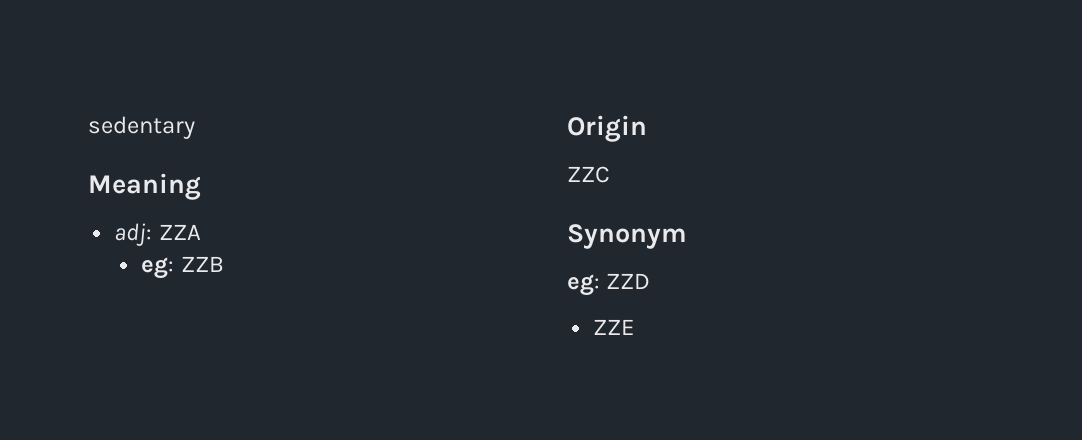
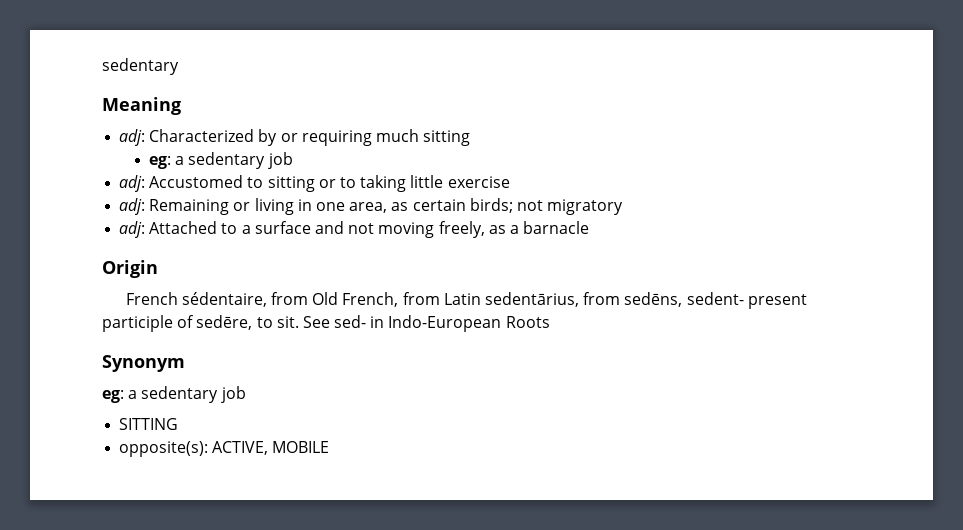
- adj: ZZA
- eg: ZZB
+ adj: Characterized by or requiring much sitting
+ eg: a sedentary job
+ adj: Accustomed to sitting or to taking little exercise
+ adj: Remaining or living in one area, as certain birds; not migratory
+ adj: Attached to a surface and not moving freely, as a barnacle
  Origin
- ZZC
+ French sédentaire, from Old French, from Latin sedentārius, from sedēns, sedent- present participle of sedēre, to sit. See sed- in Indo-European Roots
  Synonym
- eg: ZZD
- ZZE
+ eg: a sedentary job
+ SITTING
+ opposite(s): ACTIVE, MOBILE

